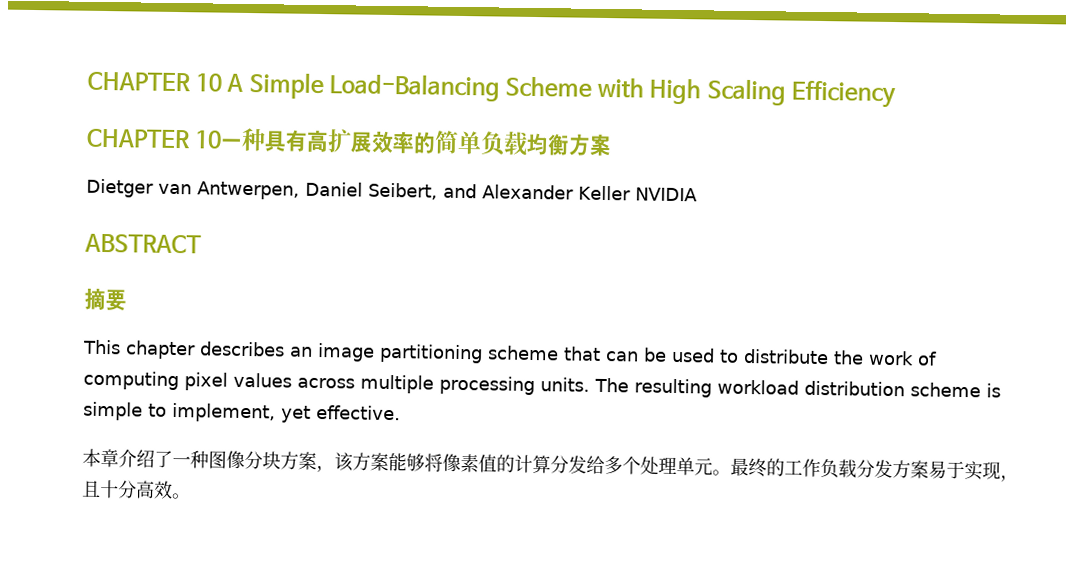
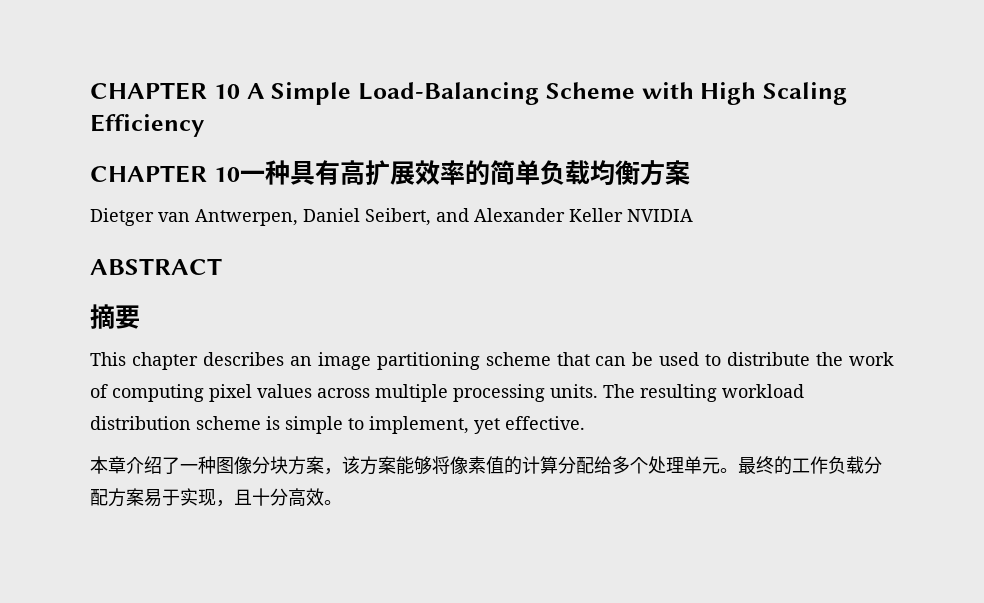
- 本章介绍了一种图像分块方案，该方案能够将像素值的计算分发给多个处理单元。
+ 本章介绍了一种图像分块方案，该方案能够将像素值的计算分配给多个处理单元。
- 最终的工作负载分发方案易于实现，且十分高效。
+ 最终的工作负载分配方案易于实现，且十分高效。

